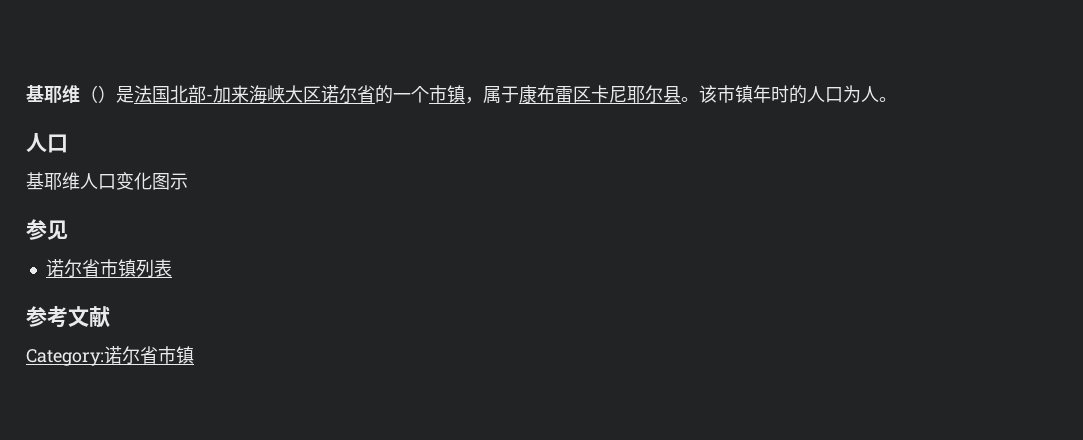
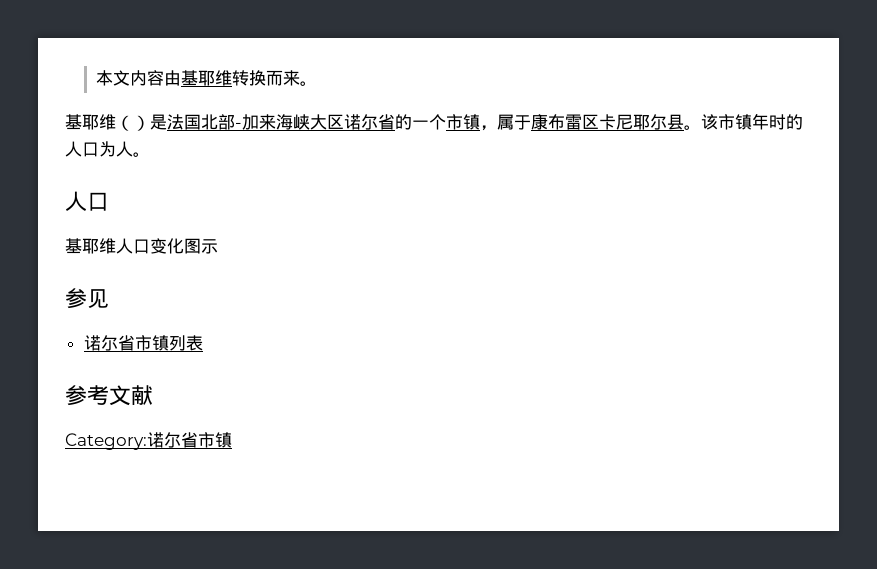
+ 本文内容由基耶维转换而来。

